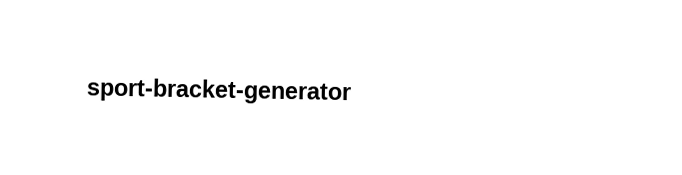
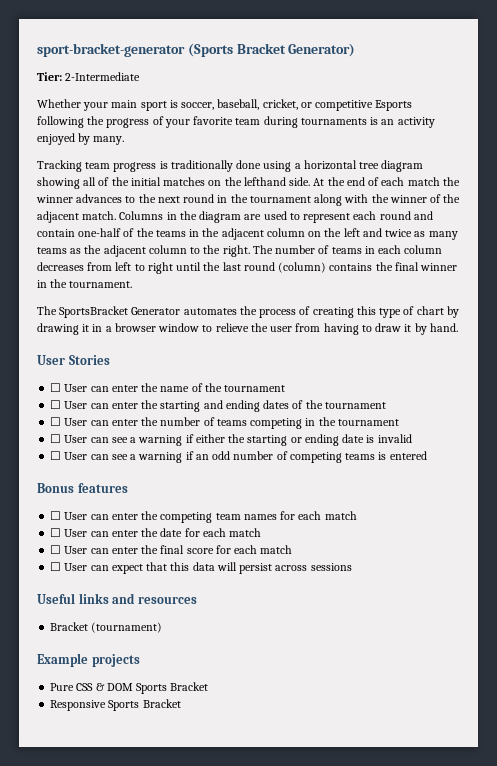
- sport-bracket-generator
+ sport-bracket-generator (Sports Bracket Generator)
+ Tier: 2-Intermediate
+ Whether your main sport is soccer, baseball, cricket, or competitive Esports following the progress of your favorite team during tournaments is an activity enjoyed by many.
+ Tracking team progress is traditionally done using a horizontal tree diagram showing all of the initial matches on the lefthand side. At the end of each match the winner advances to the next round in the tournament along with the winner of the adjacent match. Columns in the diagram are used to represent each round and contain one-half of the teams in the adjacent column on the left and twice as many teams as the adjacent column to the right. The number of teams in each column decreases from left to right until the last round (column) contains the final winner in the tournament.
+ The SportsBracket Generator automates the process of creating this type of chart by drawing it in a browser window to relieve the user from having to draw it by hand.
+ User Stories
+ ☐ User can enter the name of the tournament
+ ☐ User can enter the starting and ending dates of the tournament
+ ☐ User can enter the number of teams competing in the tournament
+ ☐ User can see a warning if either the starting or ending date is invalid
+ ☐ User can see a warning if an odd number of competing teams is entered
+ Bonus features
+ ☐ User can enter the competing team names for each match
+ ☐ User can enter the date for each match
+ ☐ User can enter the final score for each match
+ ☐ User can expect that this data will persist across sessions
+ Useful links and resources
+ Bracket (tournament)
+ Example projects
+ Pure CSS & DOM Sports Bracket
+ Responsive Sports Bracket

